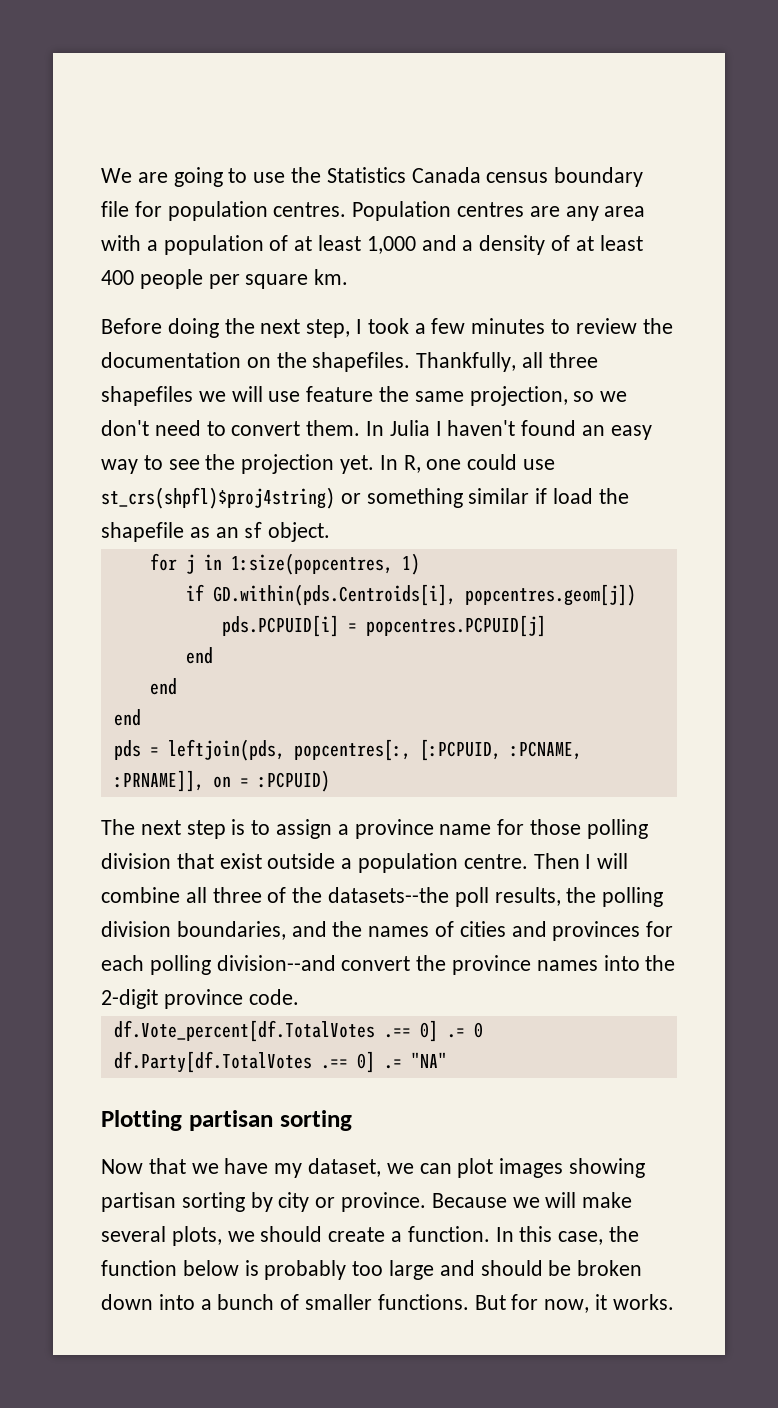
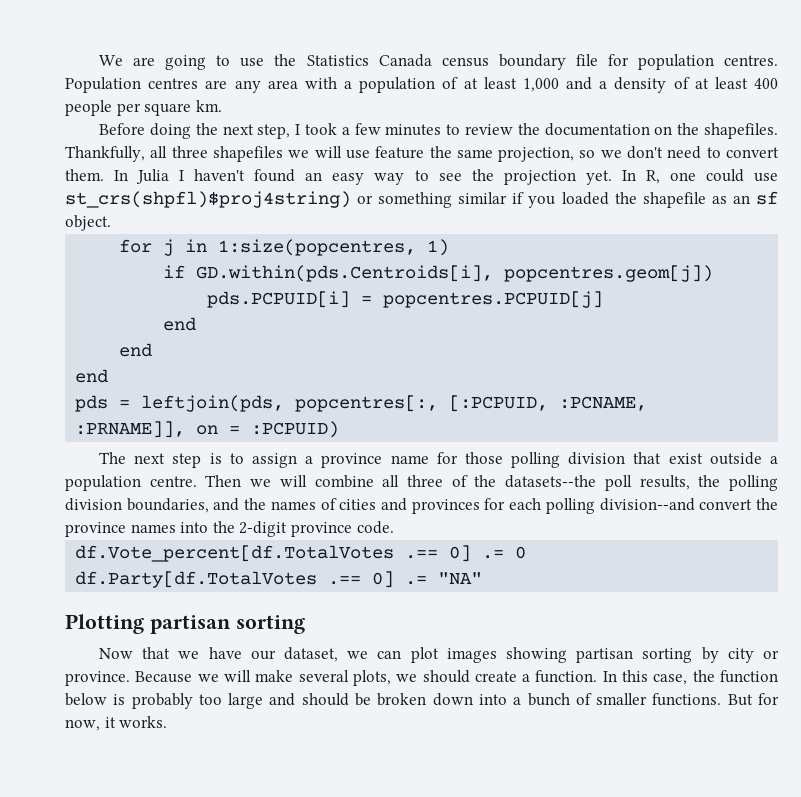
- In R, one could use st_crs(shpfl)$proj4string) or something similar if load the shapefile as an sf object.
+ In R, one could use st_crs(shpfl)$proj4string) or something similar if you loaded the shapefile as an sf object.
- Then I will combine all three of the datasets--the poll results, the polling division boundaries, and the names of cities and provinces for each polling division--and convert the province names into the 2-digit province code.
+ Then we will combine all three of the datasets--the poll results, the polling division boundaries, and the names of cities and provinces for each polling division--and convert the province names into the 2-digit province code.
- Now that we have my dataset, we can plot images showing partisan sorting by city or province.
+ Now that we have our dataset, we can plot images showing partisan sorting by city or province.

